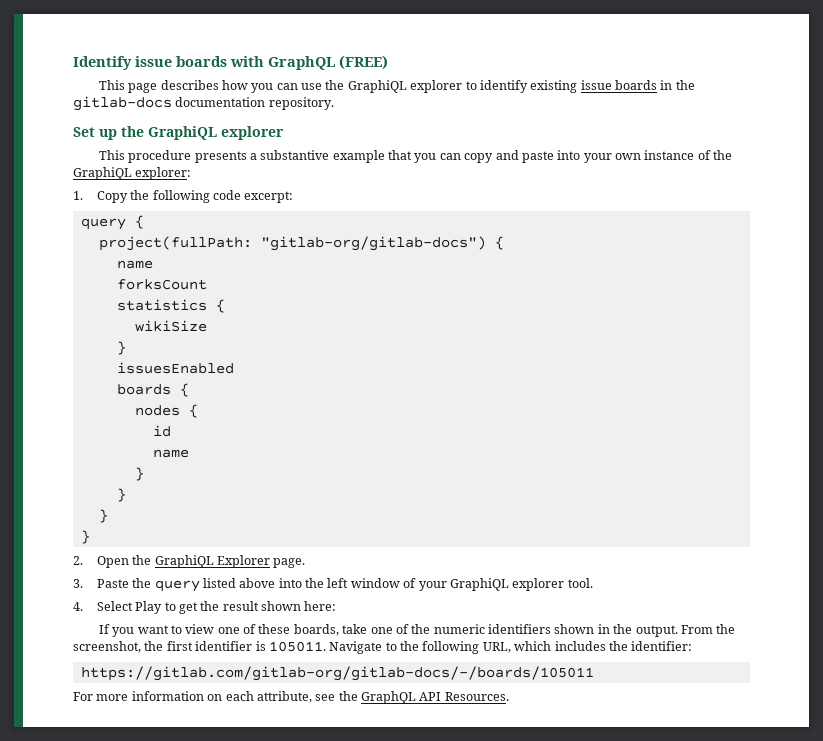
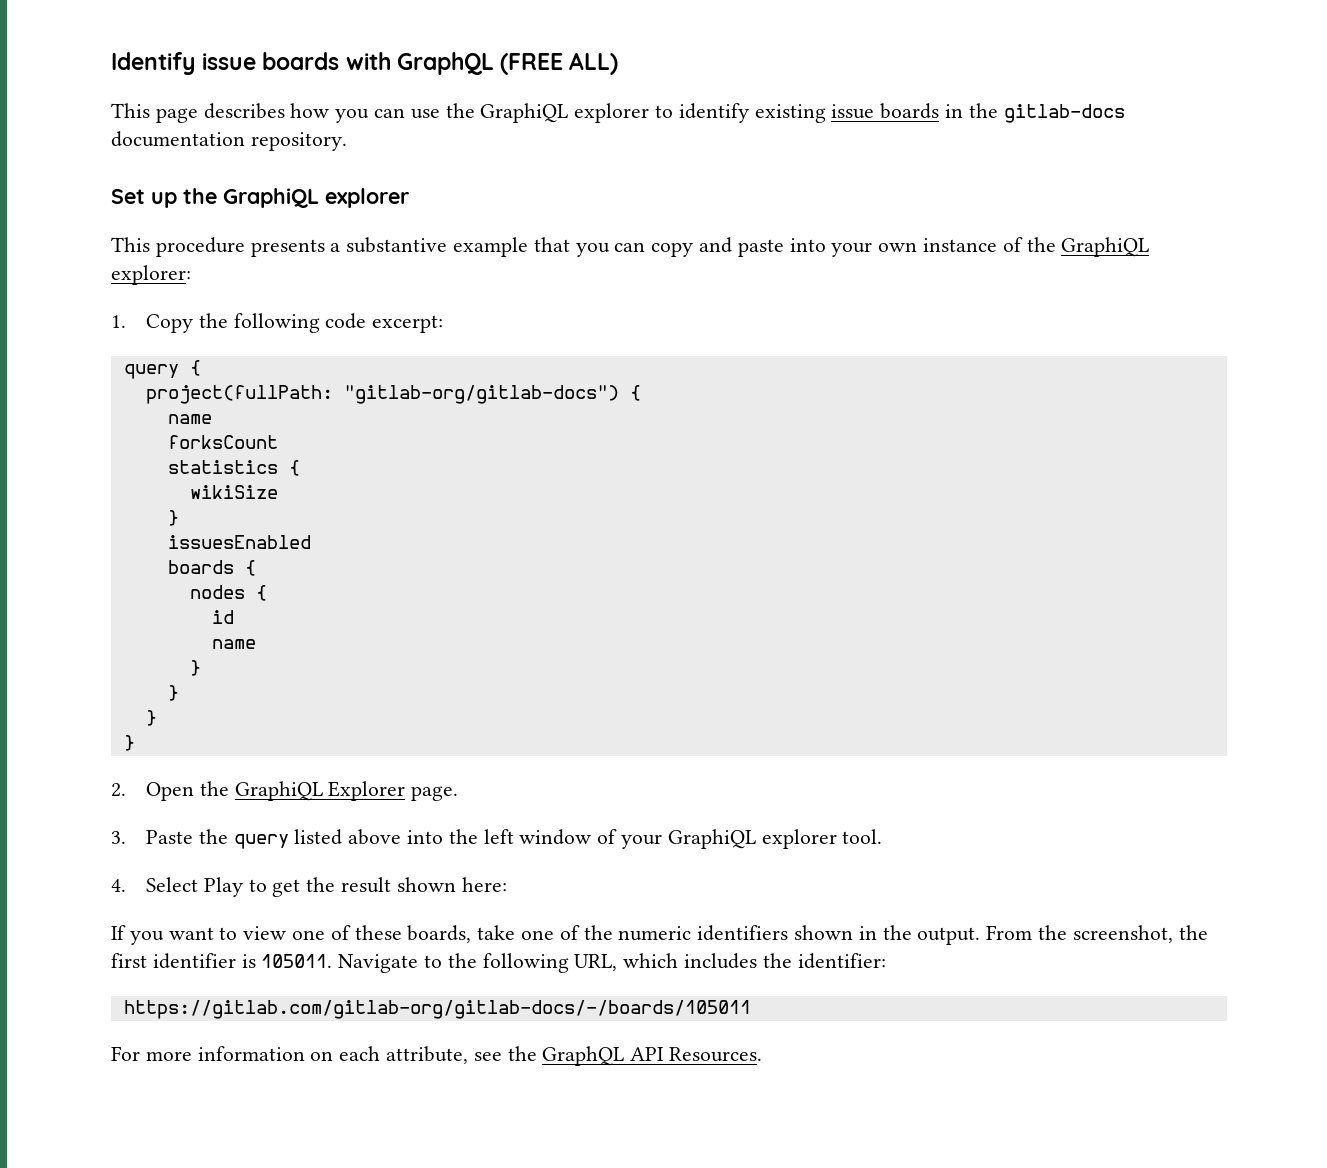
- Identify issue boards with GraphQL (FREE)
+ Identify issue boards with GraphQL (FREE ALL)

